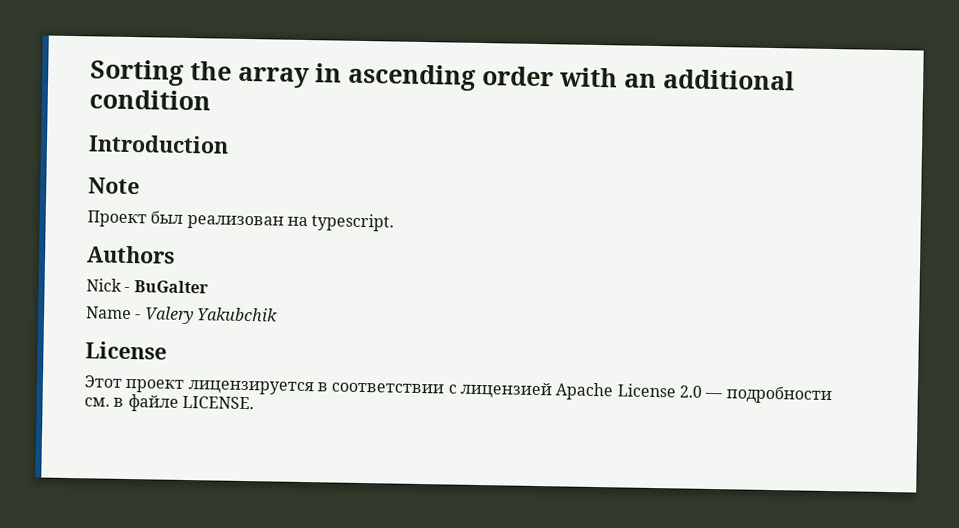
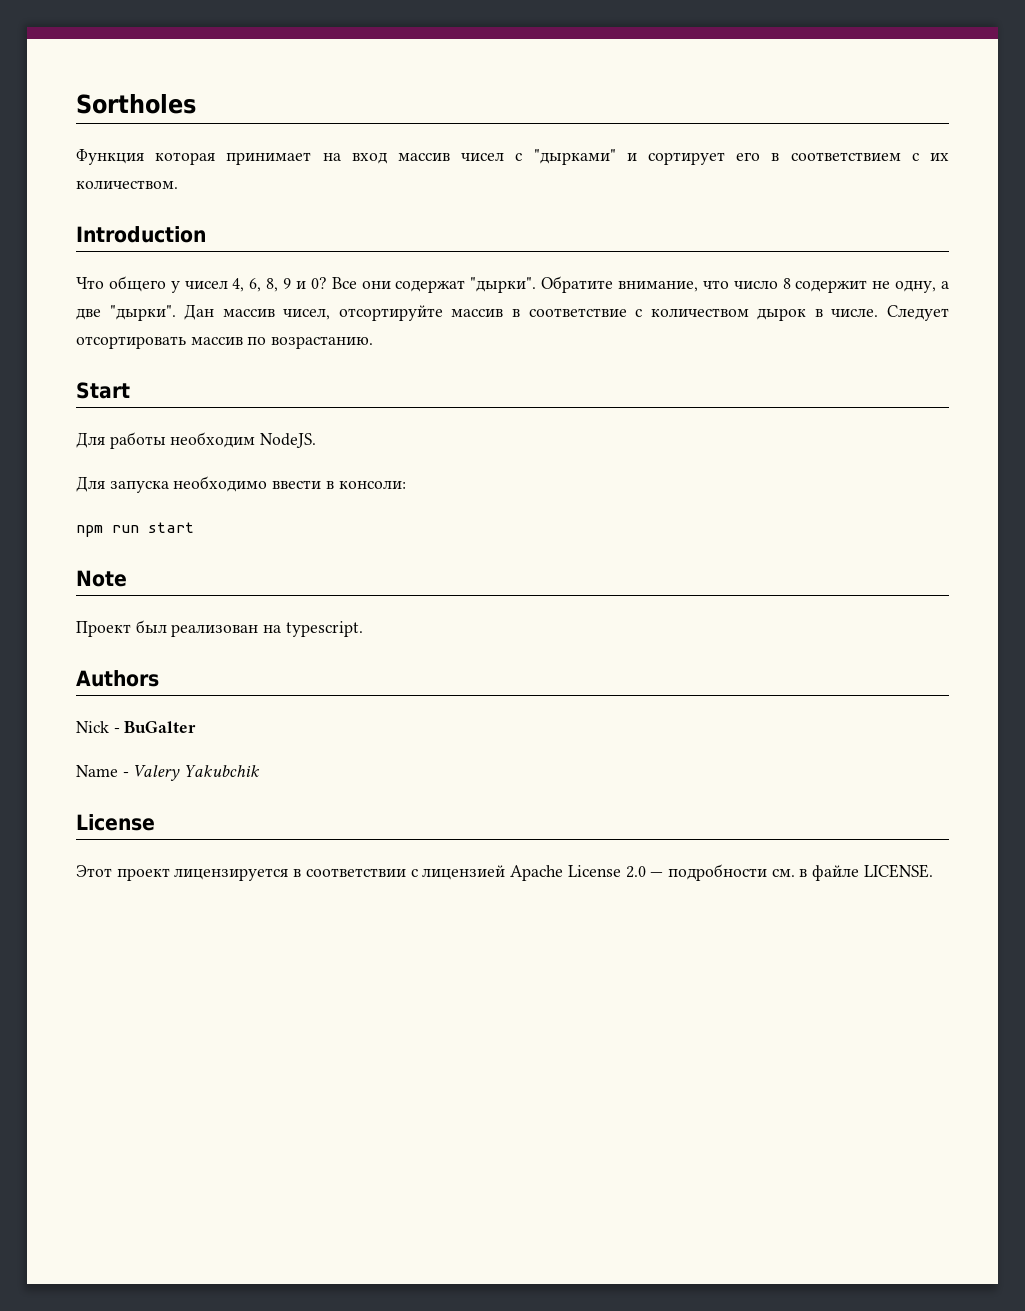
- Sorting the array in ascending order with an additional condition
+ Sortholes
+ Функция которая принимает на вход массив чисел с "дырками" и сортирует его в соответствием с их количеством.
  Introduction
+ Что общего у чисел 4, 6, 8, 9 и 0? Все они содержат "дырки". Обратите внимание, что число 8 содержит не одну, а две "дырки". Дан массив чисел, отсортируйте массив в соответствие с количеством дырок в числе. Следует отсортировать массив по возрастанию.
+ Start
+ Для работы необходим NodeJS.
+ Для запуска необходимо ввести в консоли:
+ npm run start

